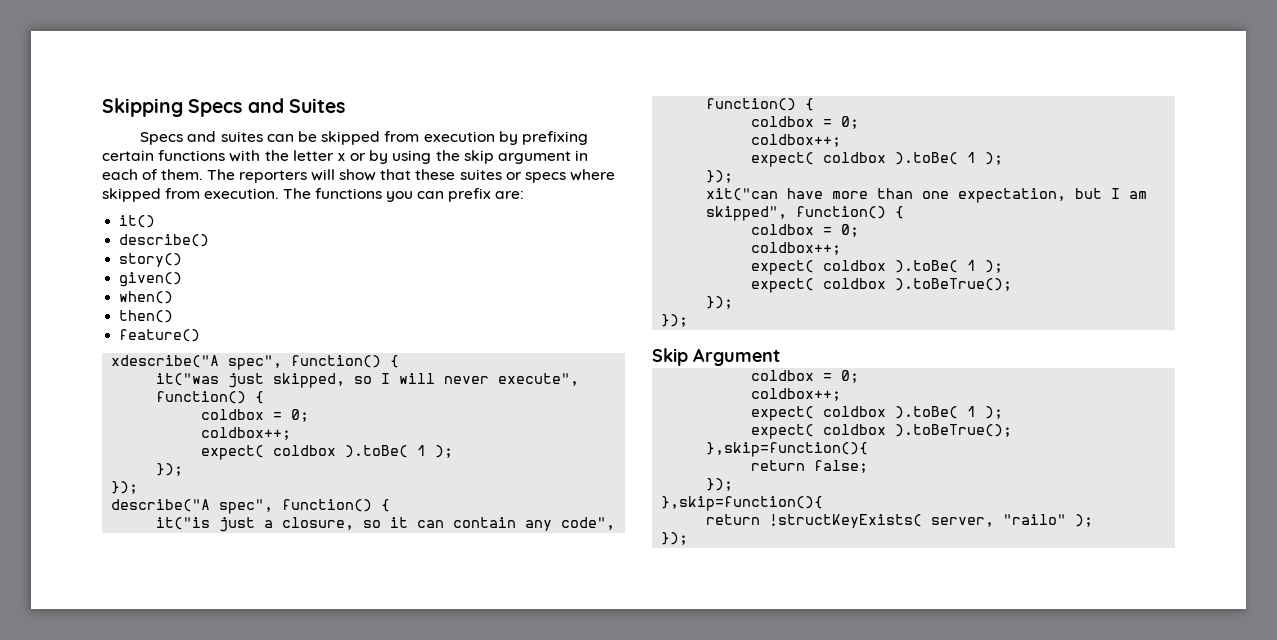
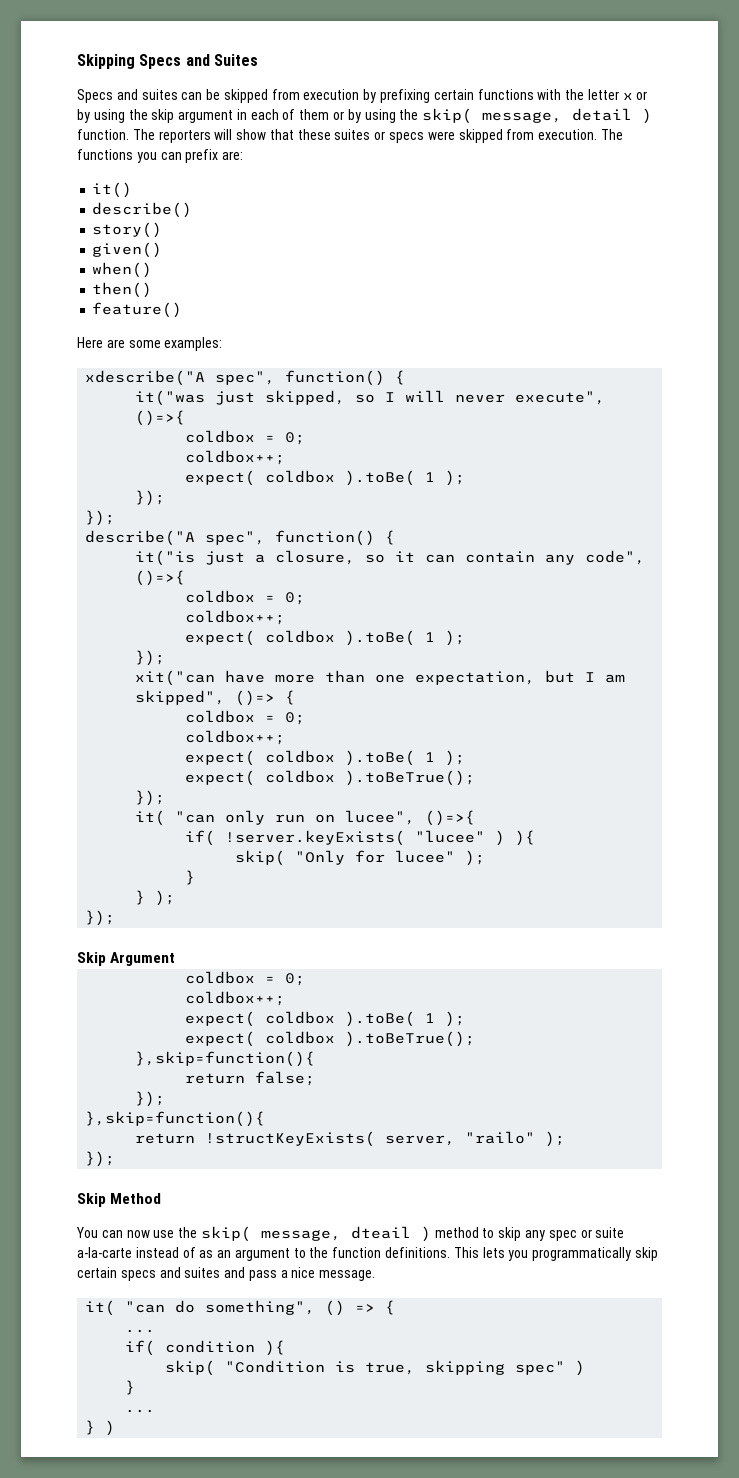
- Specs and suites can be skipped from execution by prefixing certain functions with the letter x or by using the skip argument in each of them.
+ Specs and suites can be skipped from execution by prefixing certain functions with the letter x or by using the skip argument in each of them or by using the skip( message, detail ) function.
- The reporters will show that these suites or specs where skipped from execution.
+ The reporters will show that these suites or specs were skipped from execution.
+ Here are some examples:
- it("was just skipped, so I will never execute", function() {
+ it("was just skipped, so I will never execute", ()=>{
- it("is just a closure, so it can contain any code", function() {
+ it("is just a closure, so it can contain any code", ()=>{
- xit("can have more than one expectation, but I am skipped", function() {
+ xit("can have more than one expectation, but I am skipped", ()=> {
+ it( "can only run on lucee", ()=>{
+ if( !server.keyExists( "lucee" ) ){
+ skip( "Only for lucee" );
+ }
+ } );
+ Skip Method
+ You can now use the skip( message, dteail ) method to skip any spec or suite a-la-carte instead of as an argument to the function definitions. This lets you programmatically skip certain specs and suites and pass a nice message.
+ it( "can do something", () => {
+ ...
+ if( condition ){
+ skip( "Condition is true, skipping spec" )
+ }
+ ...
+ } )

